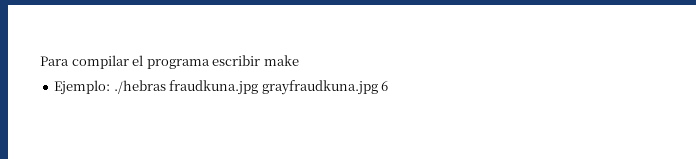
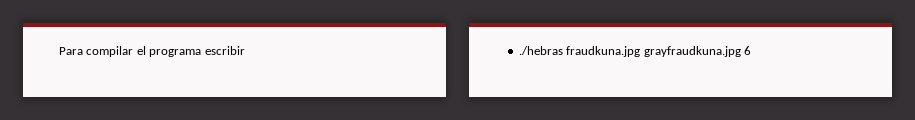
- Para compilar el programa escribir make
- Ejemplo: ./hebras fraudkuna.jpg grayfraudkuna.jpg 6
+ Para compilar el programa escribir
+ ./hebras fraudkuna.jpg grayfraudkuna.jpg 6

